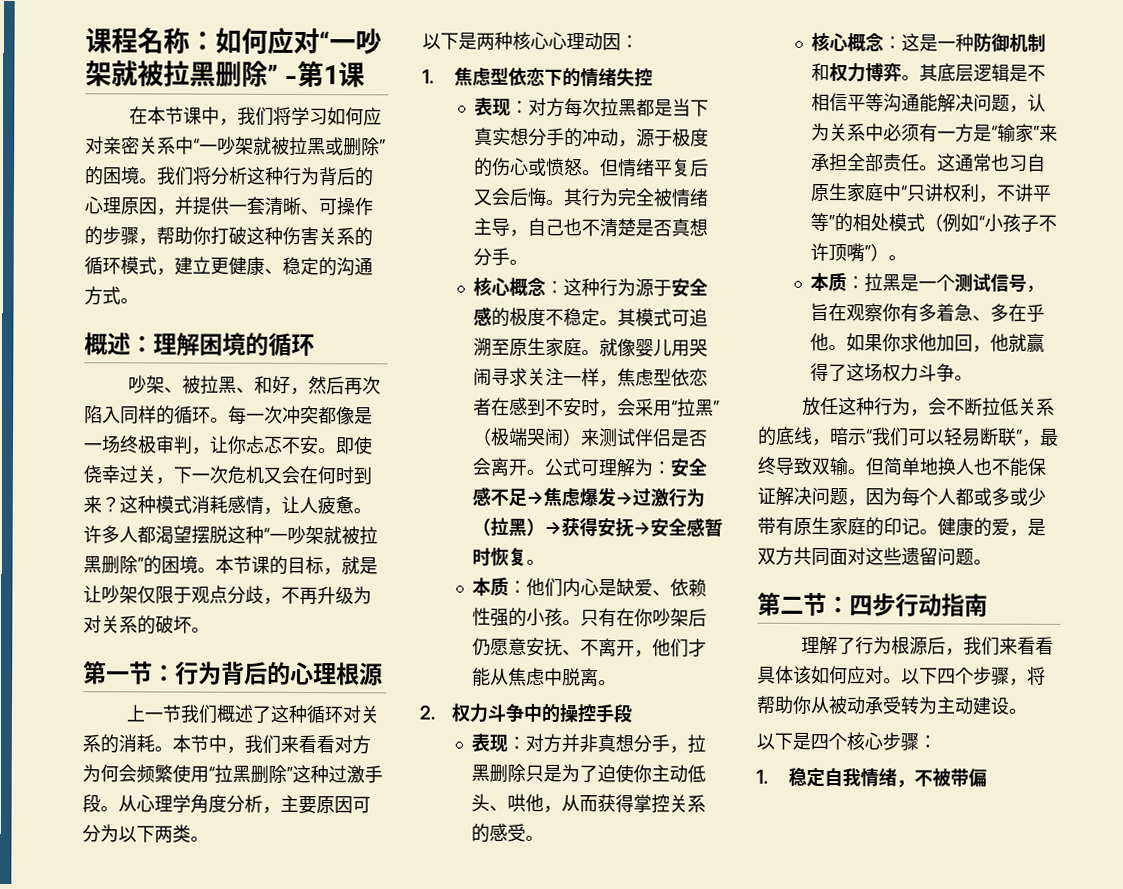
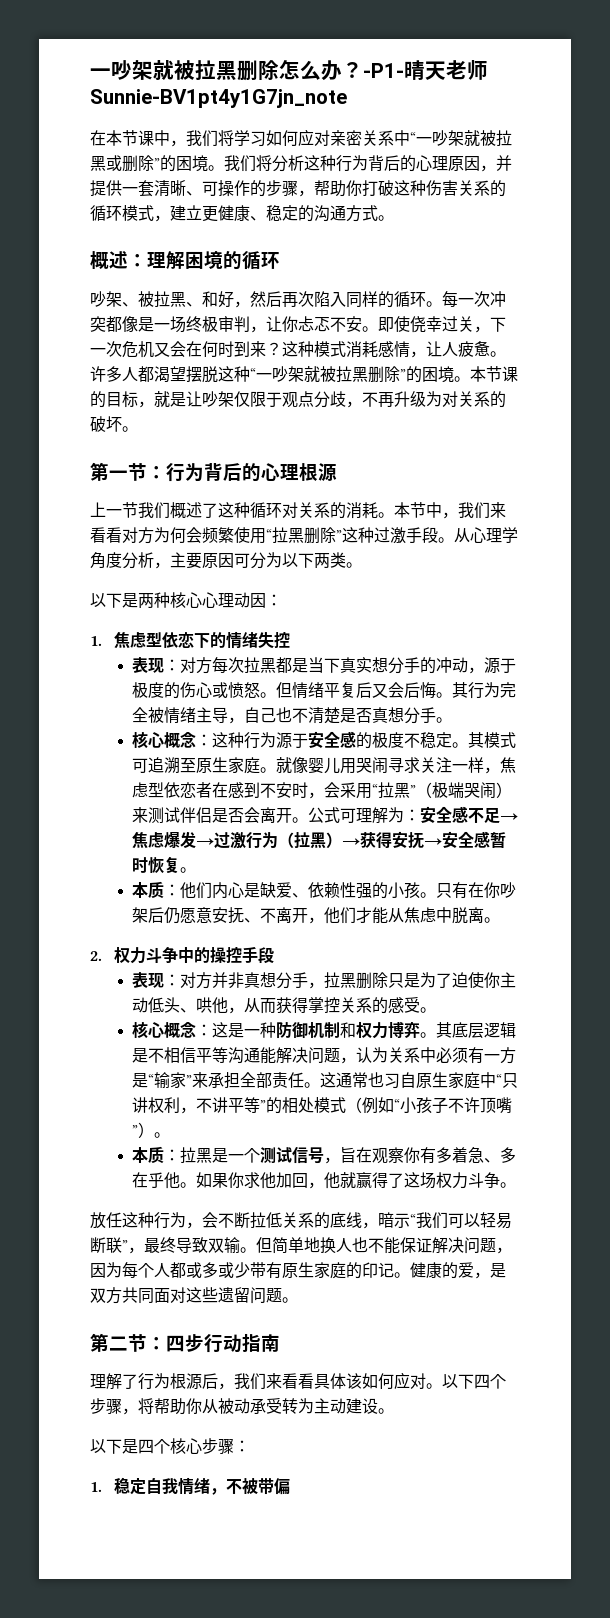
- 课程名称：如何应对“一吵架就被拉黑删除” -第1课
+ 一吵架就被拉黑删除怎么办？-P1-晴天老师Sunnie-BV1pt4y1G7jn_note

